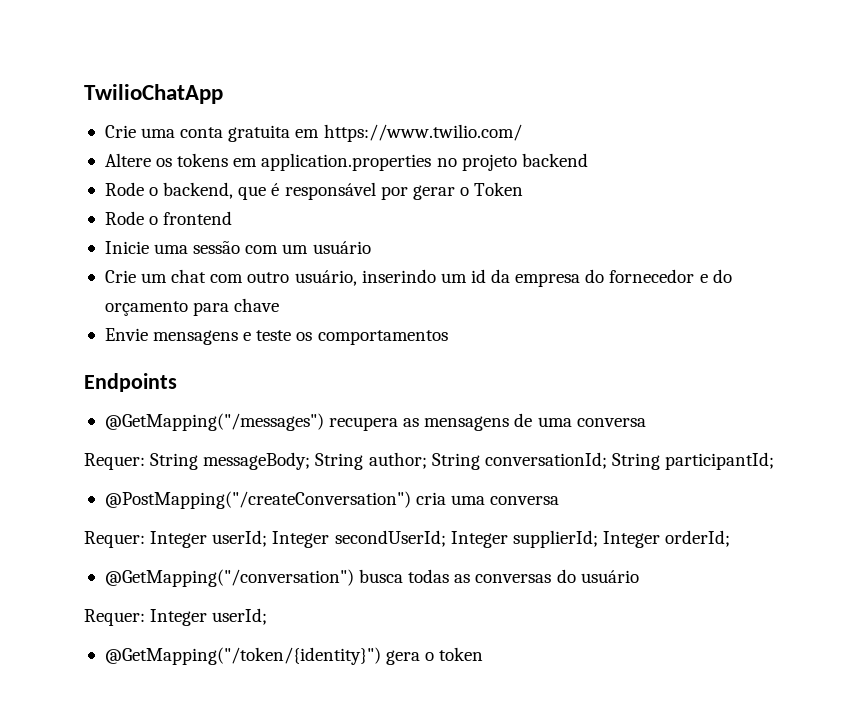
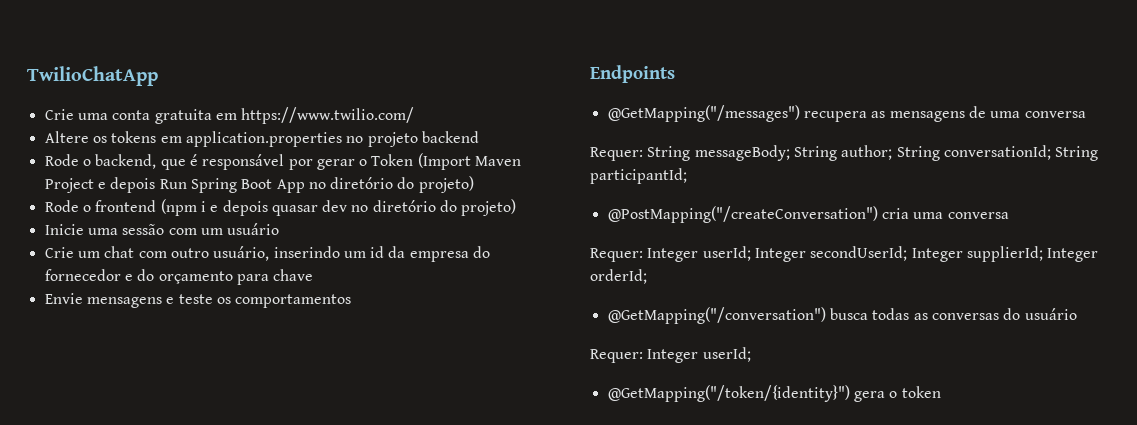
- Rode o backend, que é responsável por gerar o Token
- Rode o frontend
+ Rode o backend, que é responsável por gerar o Token (Import Maven Project e depois Run Spring Boot App no diretório do projeto)
+ Rode o frontend (npm i e depois quasar dev no diretório do projeto)

